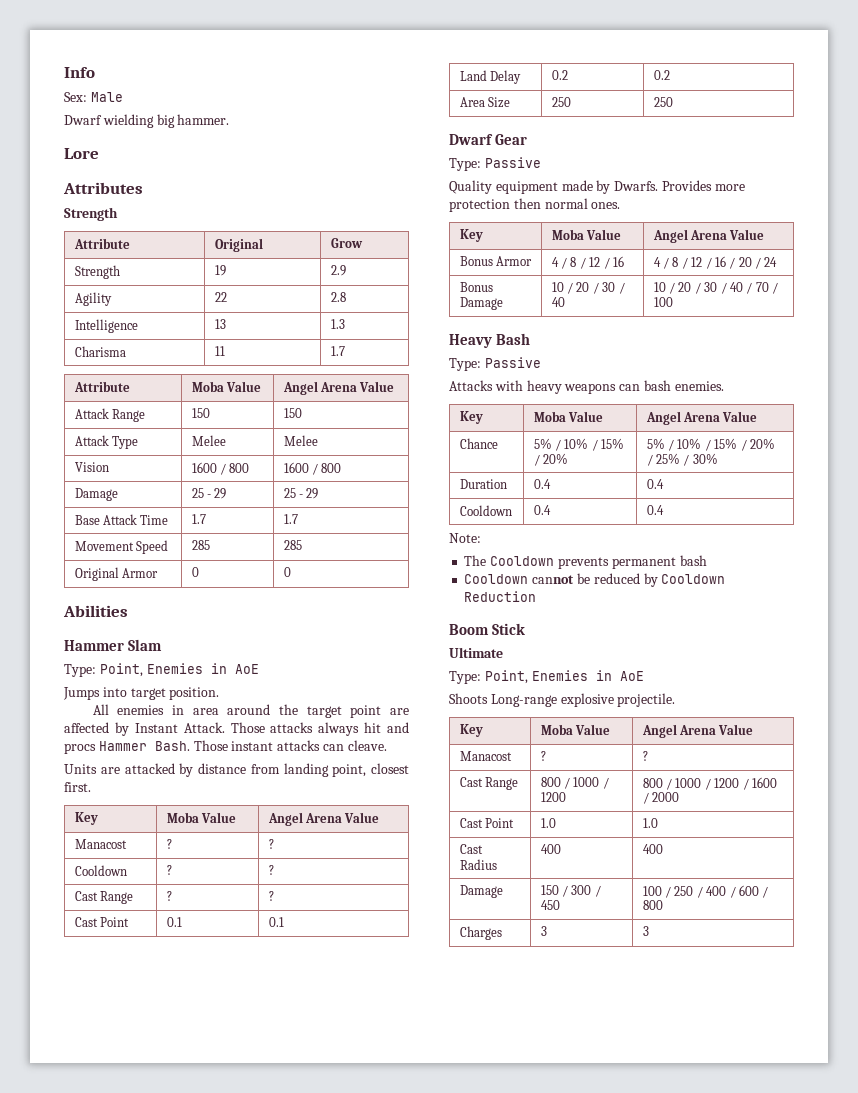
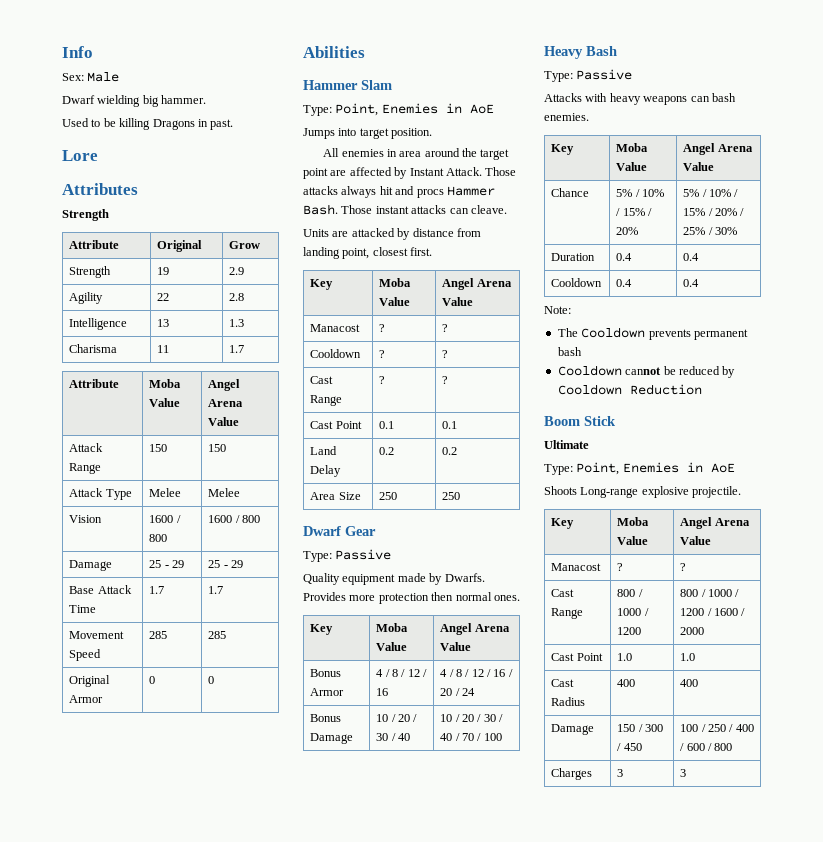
+ Used to be killing Dragons in past.

